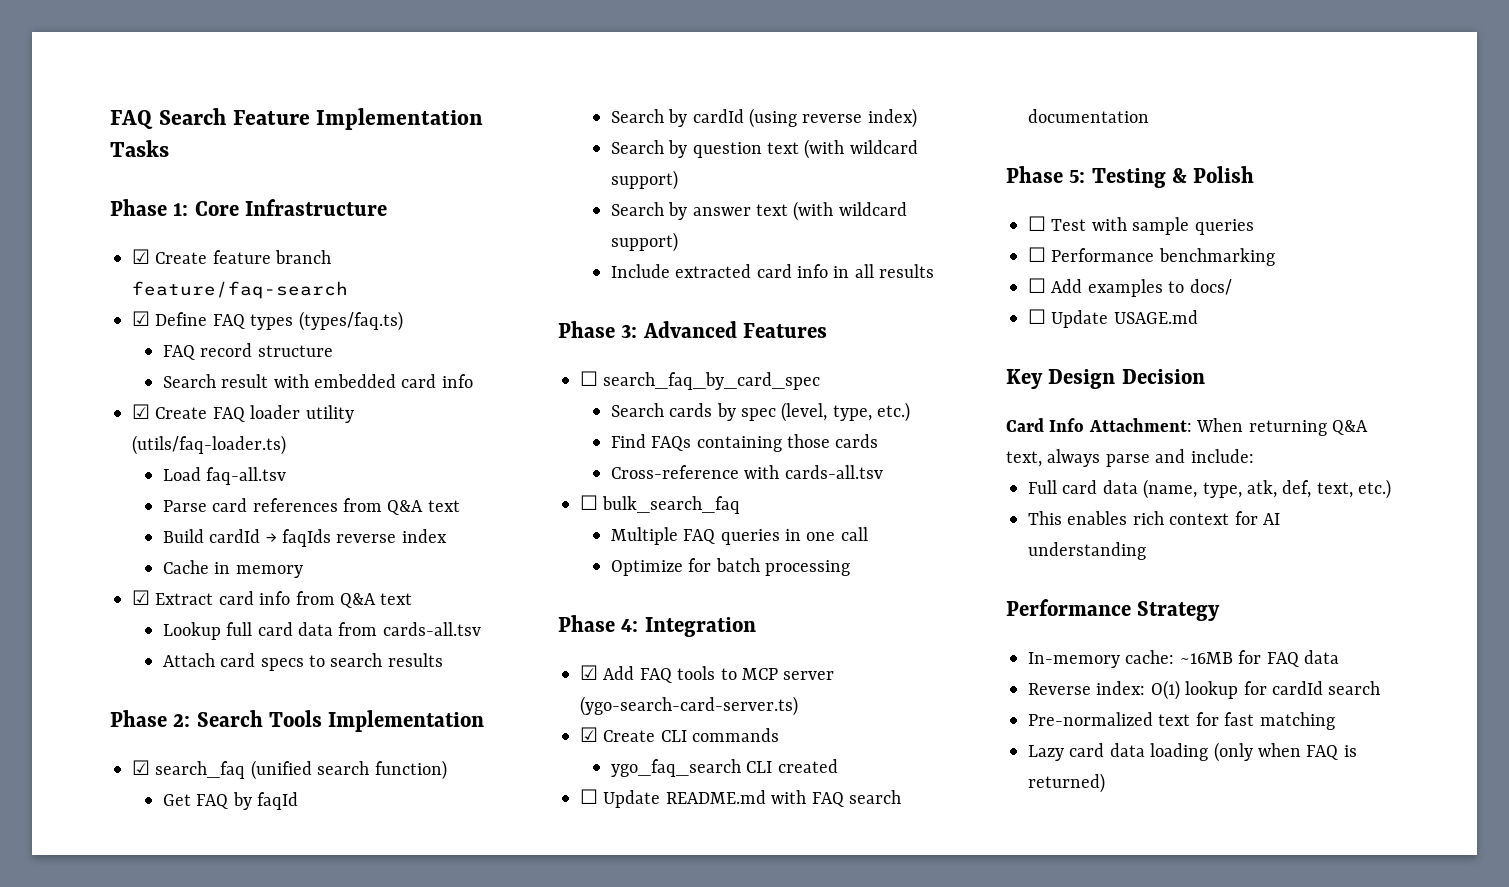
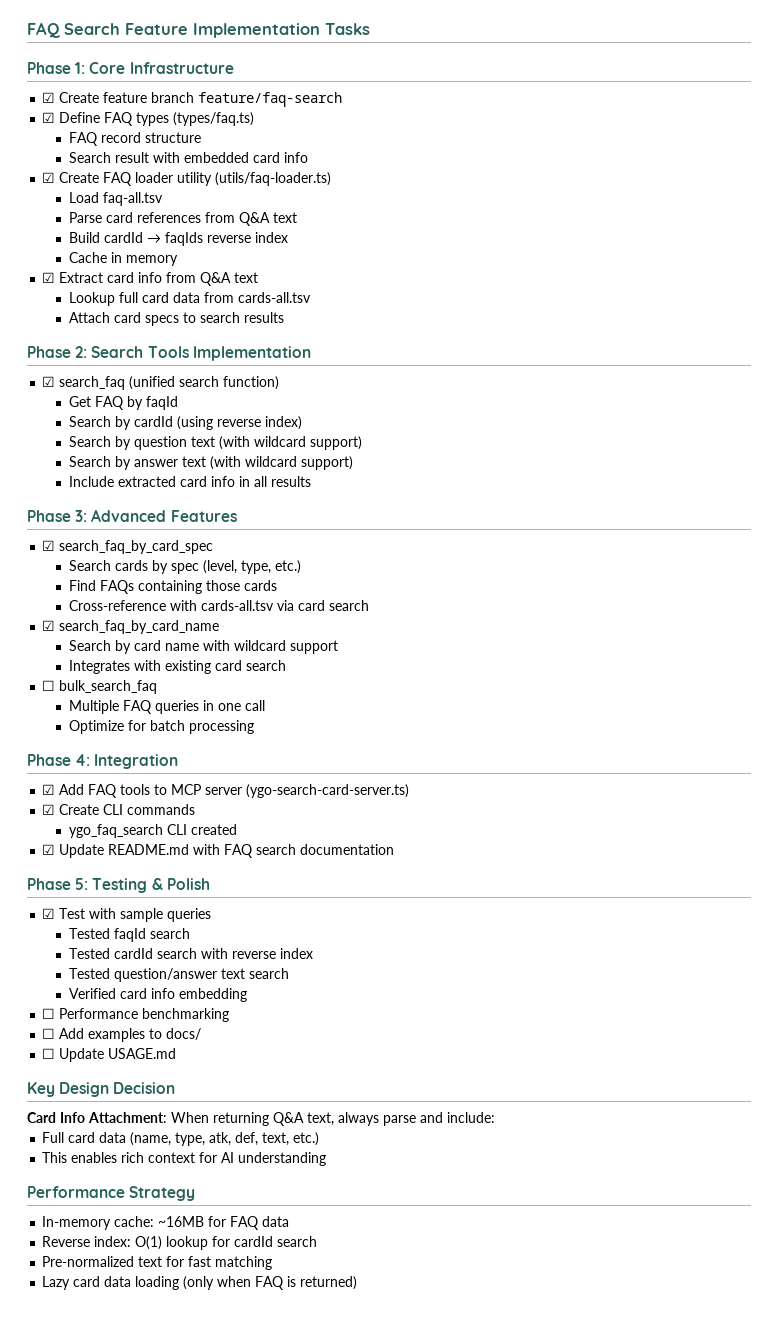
- ☐ search_faq_by_card_spec
+ ☑ search_faq_by_card_spec
- Cross-reference with cards-all.tsv
+ Cross-reference with cards-all.tsv via card search
+ ☑ search_faq_by_card_name
+ Search by card name with wildcard support
+ Integrates with existing card search
- ☐ Update README.md with FAQ search documentation
+ ☑ Update README.md with FAQ search documentation
- ☐ Test with sample queries
+ ☑ Test with sample queries
+ Tested faqId search
+ Tested cardId search with reverse index
+ Tested question/answer text search
+ Verified card info embedding

